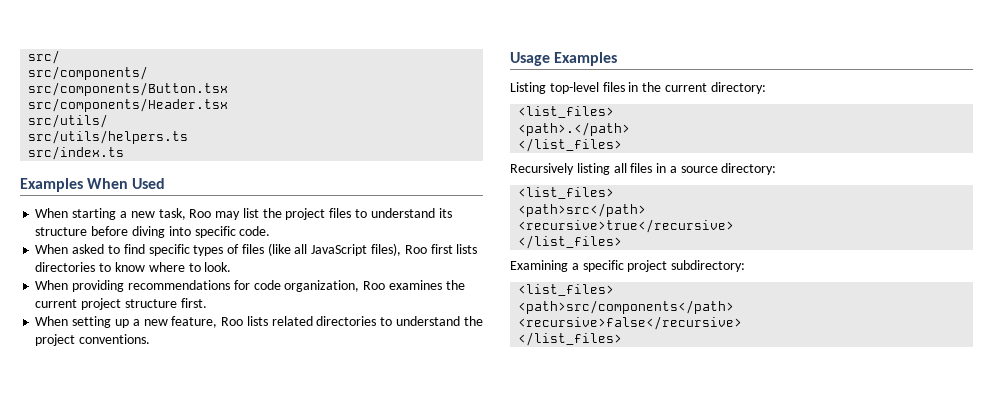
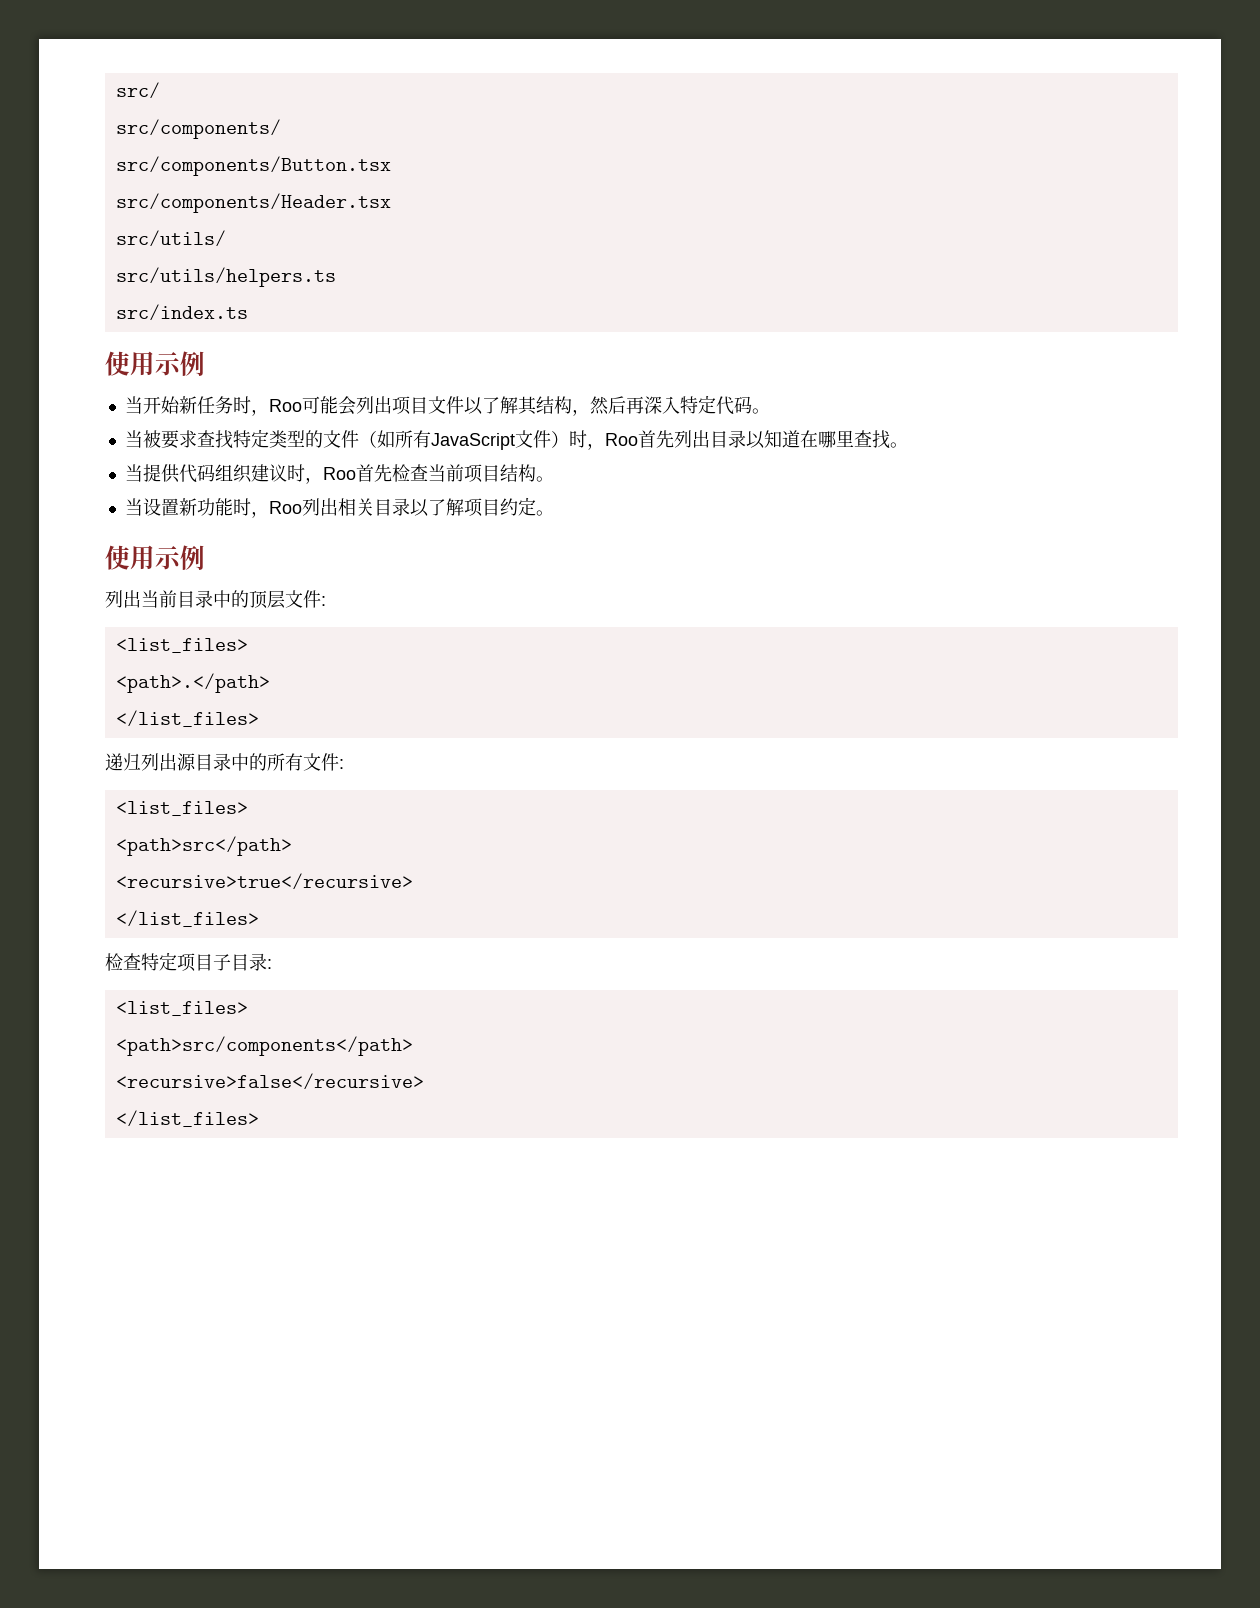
  src/index.ts
- Examples When Used
- When starting a new task, Roo may list the project files to understand its structure before diving into specific code.
- When asked to find specific types of files (like all JavaScript files), Roo first lists directories to know where to look.
- When providing recommendations for code organization, Roo examines the current project structure first.
- When setting up a new feature, Roo lists related directories to understand the project conventions.
- Usage Examples
- Listing top-level files in the current directory:
+ 使用示例
+ 当开始新任务时，Roo可能会列出项目文件以了解其结构，然后再深入特定代码。
+ 当被要求查找特定类型的文件（如所有JavaScript文件）时，Roo首先列出目录以知道在哪里查找。
+ 当提供代码组织建议时，Roo首先检查当前项目结构。
+ 当设置新功能时，Roo列出相关目录以了解项目约定。
+ 使用示例
+ 列出当前目录中的顶层文件:
  <list_files>
  <path>.</path>
  </list_files>
- Recursively listing all files in a source directory:
+ 递归列出源目录中的所有文件:
- Examining a specific project subdirectory:
+ 检查特定项目子目录:

